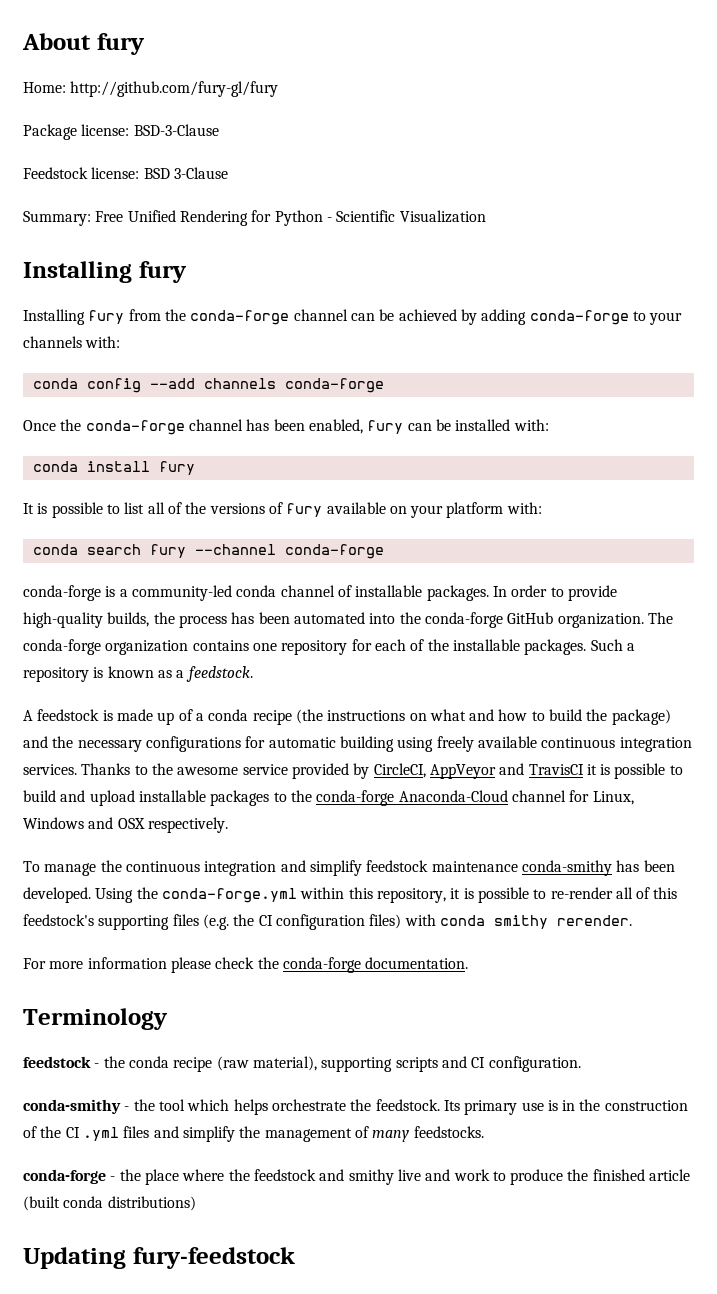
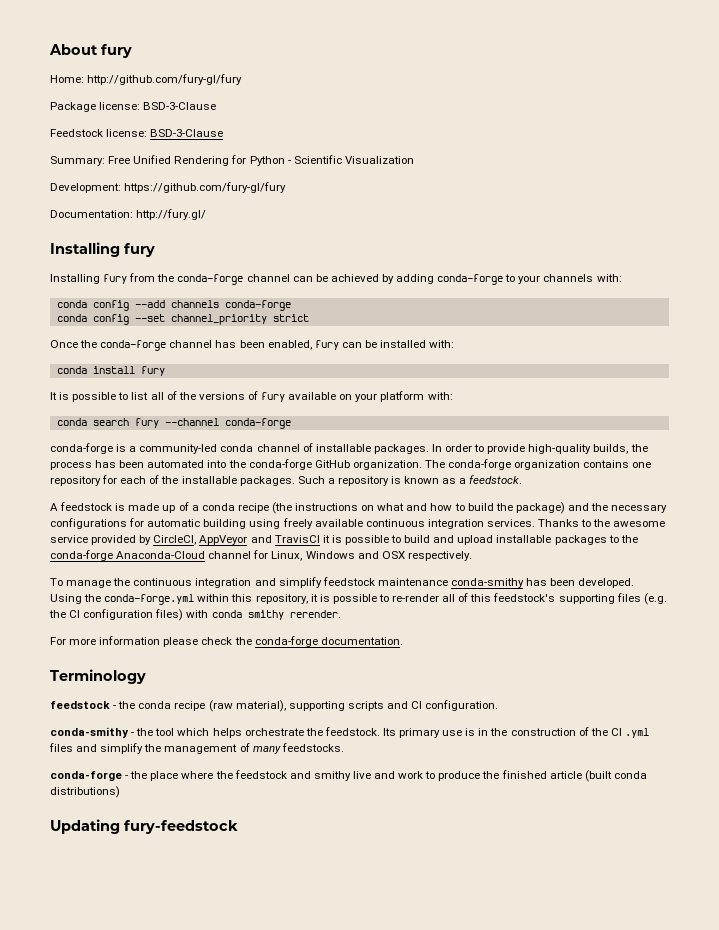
- Feedstock license: BSD 3-Clause
+ Feedstock license: BSD-3-Clause
+ Development: https://github.com/fury-gl/fury
+ Documentation: http://fury.gl/
+ conda config --set channel_priority strict

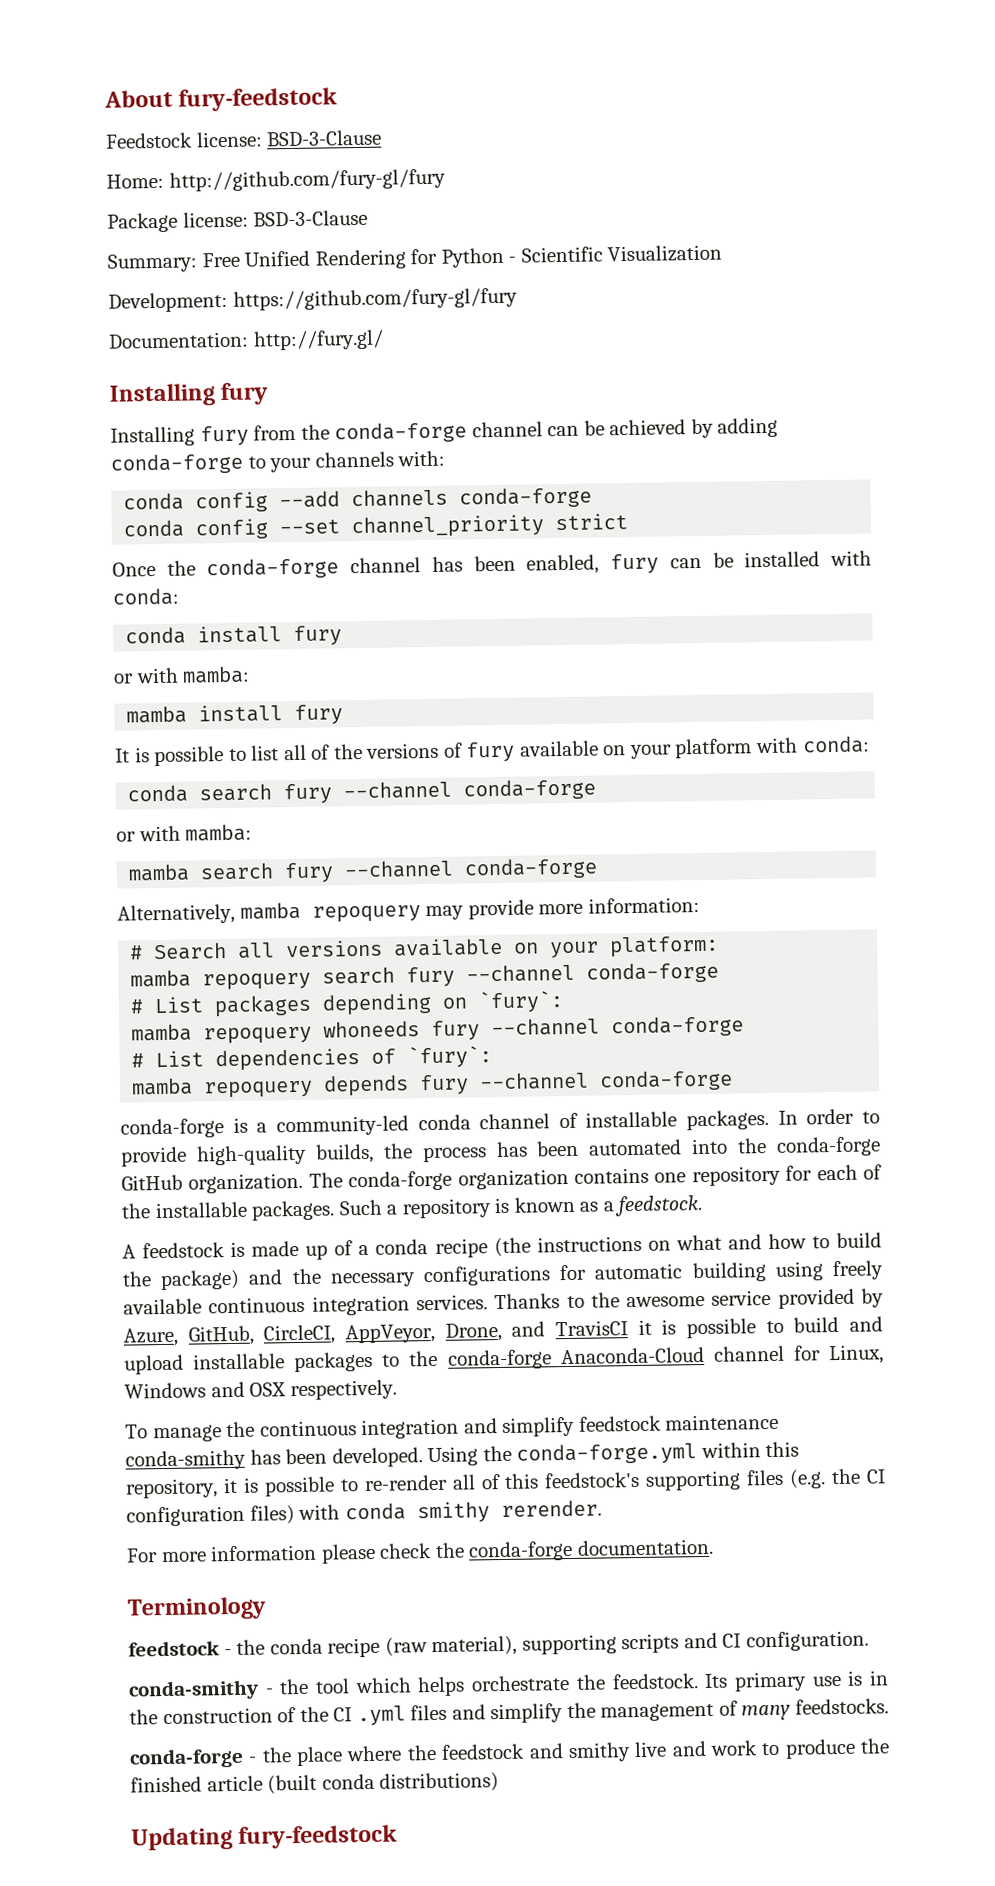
- About fury
+ About fury-feedstock
+ Feedstock license: BSD-3-Clause
- Feedstock license: BSD-3-Clause
- Once the conda-forge channel has been enabled, fury can be installed with:
+ Once the conda-forge channel has been enabled, fury can be installed with conda:
  conda install fury
+ or with mamba:
+ mamba install fury
- It is possible to list all of the versions of fury available on your platform with:
+ It is possible to list all of the versions of fury available on your platform with conda:
  conda search fury --channel conda-forge
+ or with mamba:
+ mamba search fury --channel conda-forge
+ Alternatively, mamba repoquery may provide more information:
+ # Search all versions available on your platform:
+ mamba repoquery search fury --channel conda-forge
+ # List packages depending on `fury`:
+ mamba repoquery whoneeds fury --channel conda-forge
+ # List dependencies of `fury`:
+ mamba repoquery depends fury --channel conda-forge
- Thanks to the awesome service provided by CircleCI, AppVeyor and TravisCI it is possible to build and upload installable packages to the conda-forge Anaconda-Cloud channel for Linux, Windows and OSX respectively.
+ Thanks to the awesome service provided by Azure, GitHub, CircleCI, AppVeyor, Drone, and TravisCI it is possible to build and upload installable packages to the conda-forge Anaconda-Cloud channel for Linux, Windows and OSX respectively.

